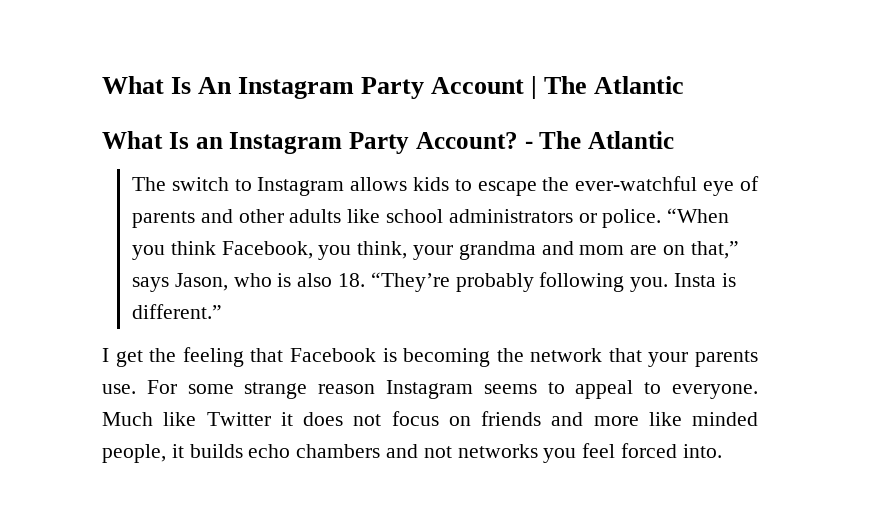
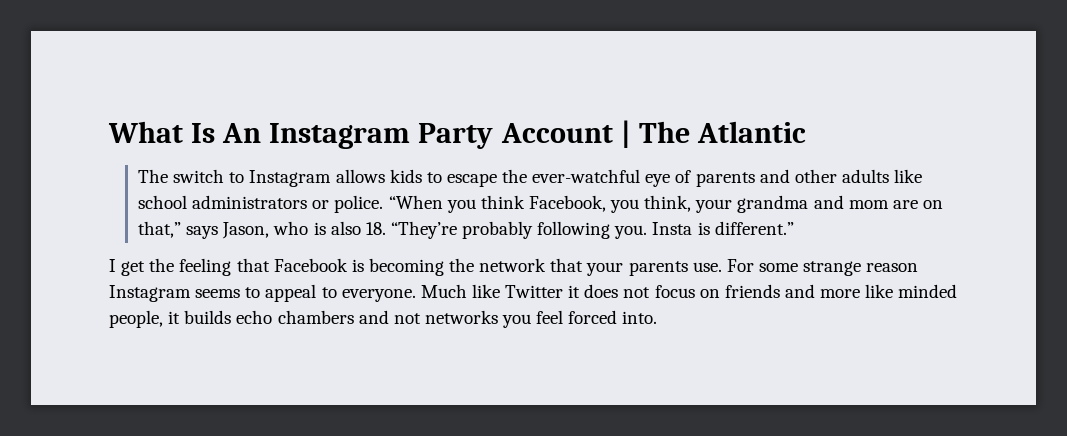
- What Is an Instagram Party Account? - The Atlantic

